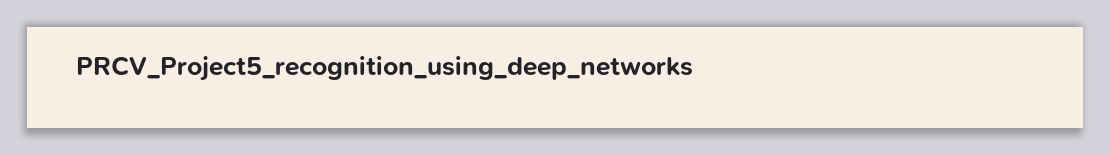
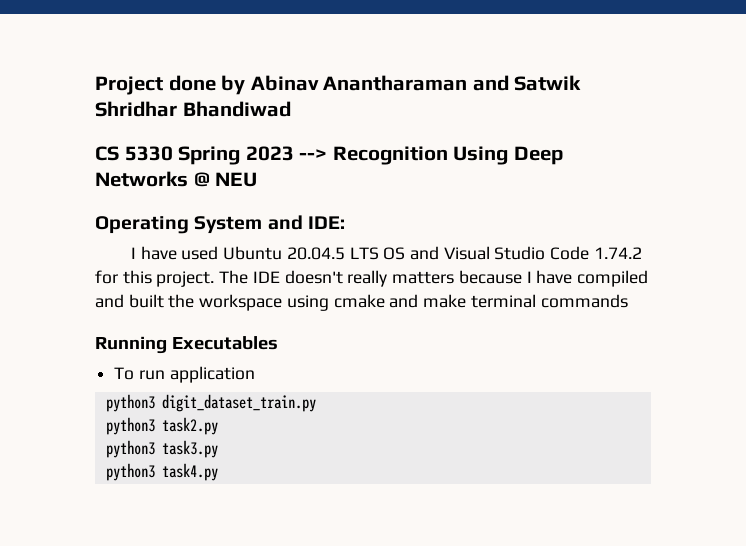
- PRCV_Project5_recognition_using_deep_networks
+ Project done by Abinav Anantharaman and Satwik Shridhar Bhandiwad
+ CS 5330 Spring 2023 --> Recognition Using Deep Networks @ NEU
+ Operating System and IDE:
+ I have used Ubuntu 20.04.5 LTS OS and Visual Studio Code 1.74.2 for this project. The IDE doesn't really matters because I have compiled and built the workspace using cmake and make terminal commands
+ Running Executables
+ To run application
+ python3 digit_dataset_train.py
+ python3 task2.py
+ python3 task3.py
+ python3 task4.py

